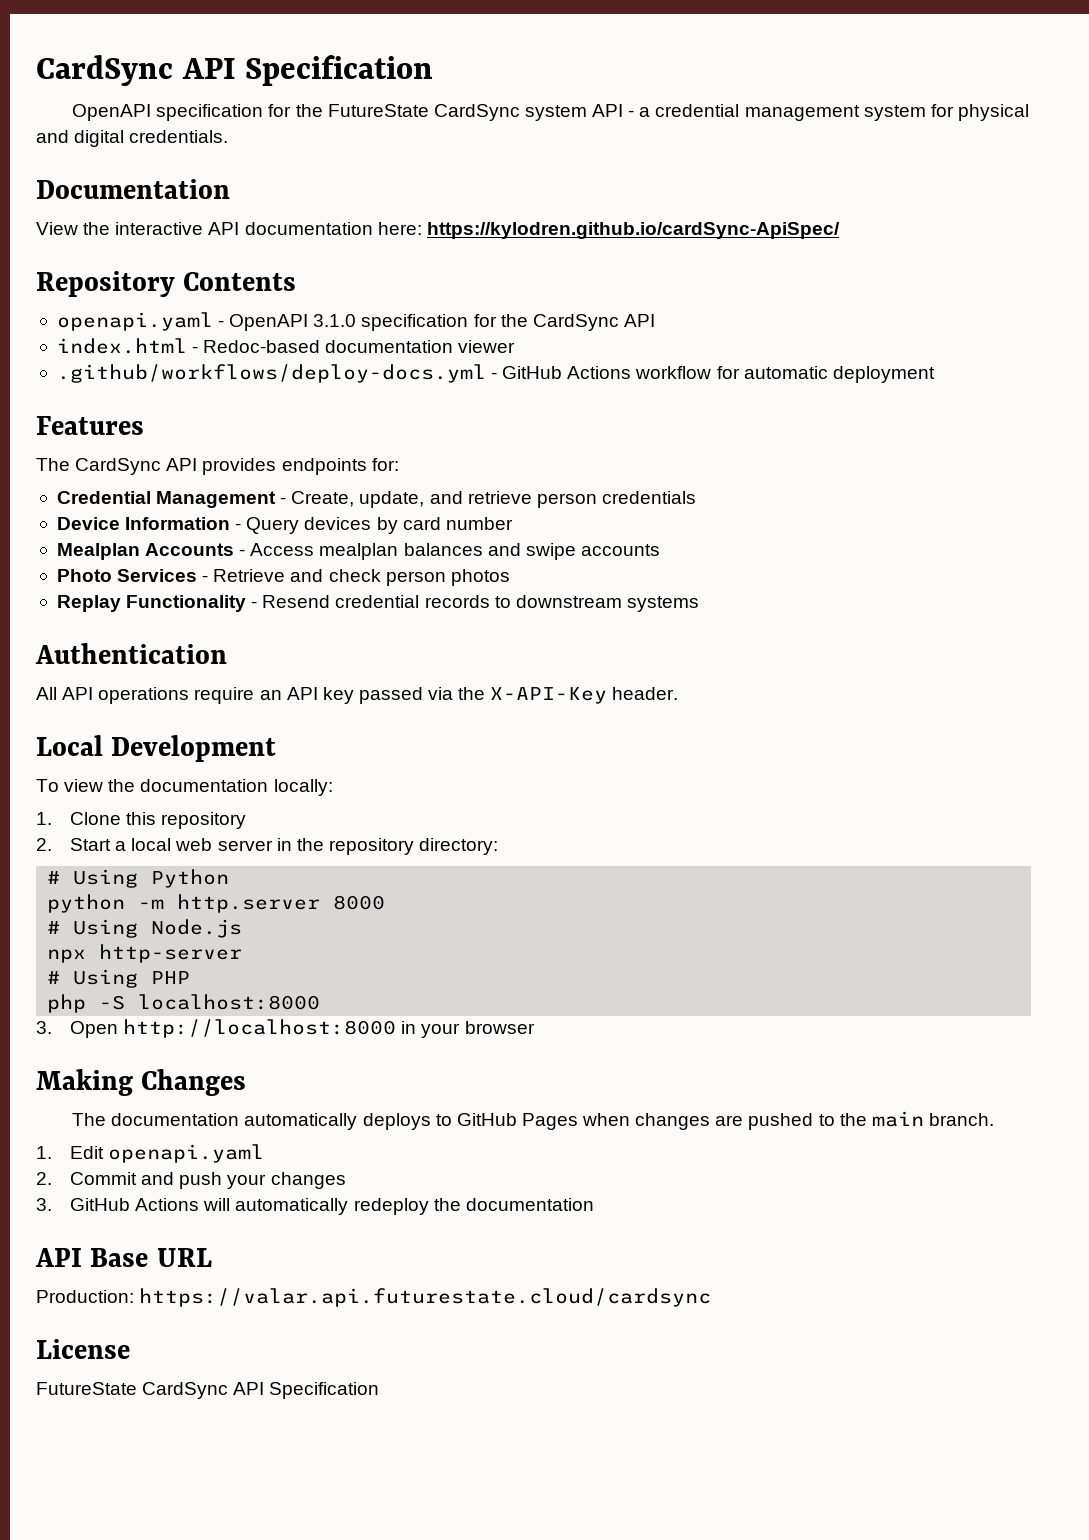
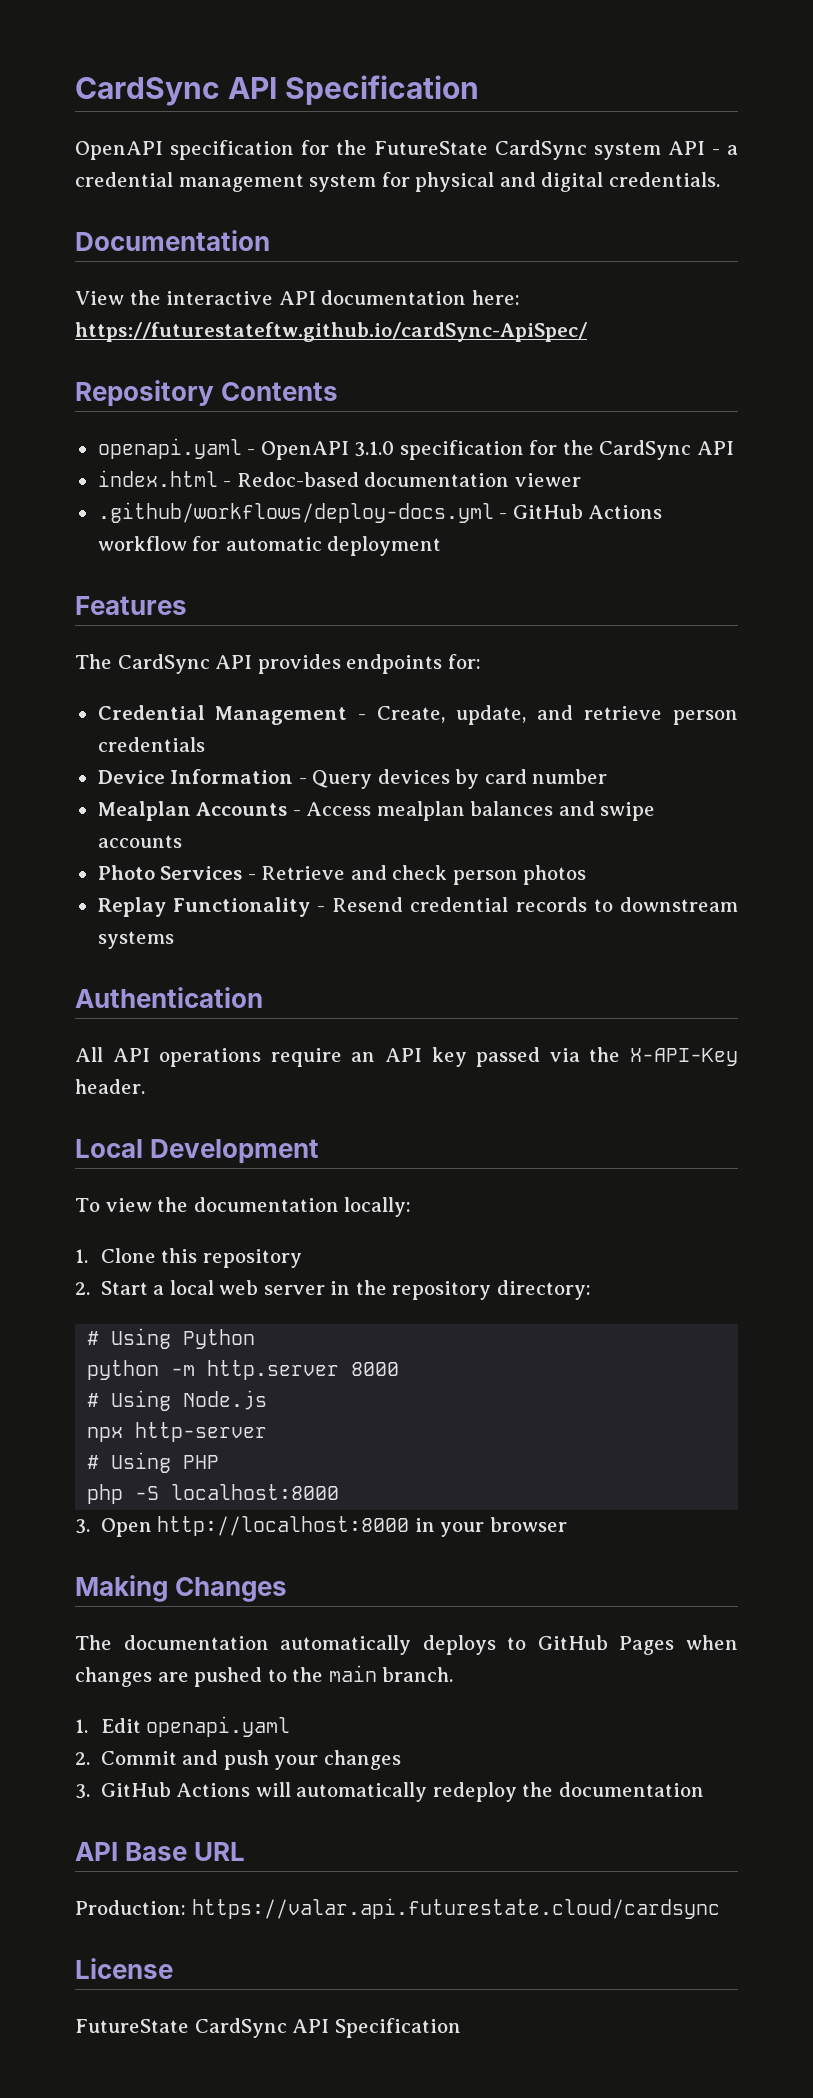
- View the interactive API documentation here: https://kylodren.github.io/cardSync-ApiSpec/
+ View the interactive API documentation here: https://futurestateftw.github.io/cardSync-ApiSpec/

